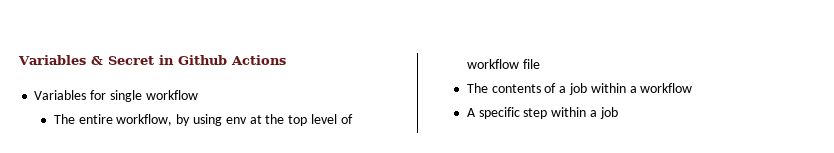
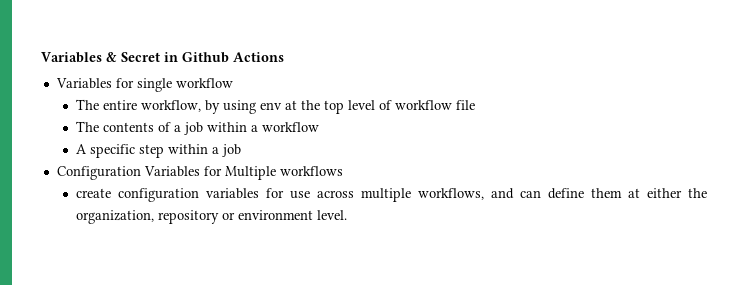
+ Configuration Variables for Multiple workflows
+ create configuration variables for use across multiple workflows, and can define them at either the organization, repository or environment level.

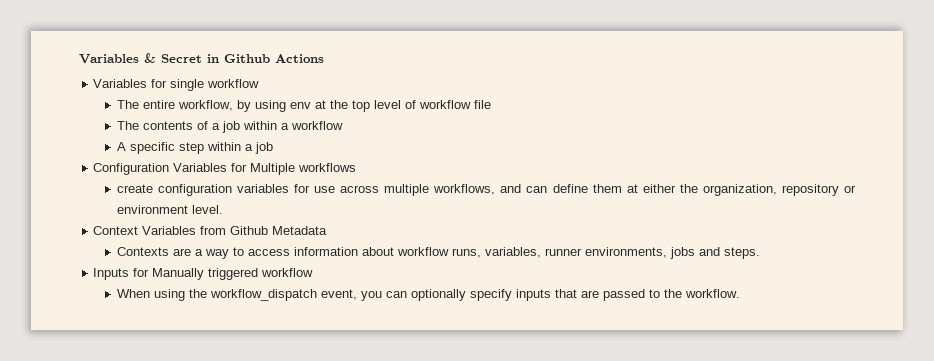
+ Context Variables from Github Metadata
+ Contexts are a way to access information about workflow runs, variables, runner environments, jobs and steps.
+ Inputs for Manually triggered workflow
+ When using the workflow_dispatch event, you can optionally specify inputs that are passed to the workflow.

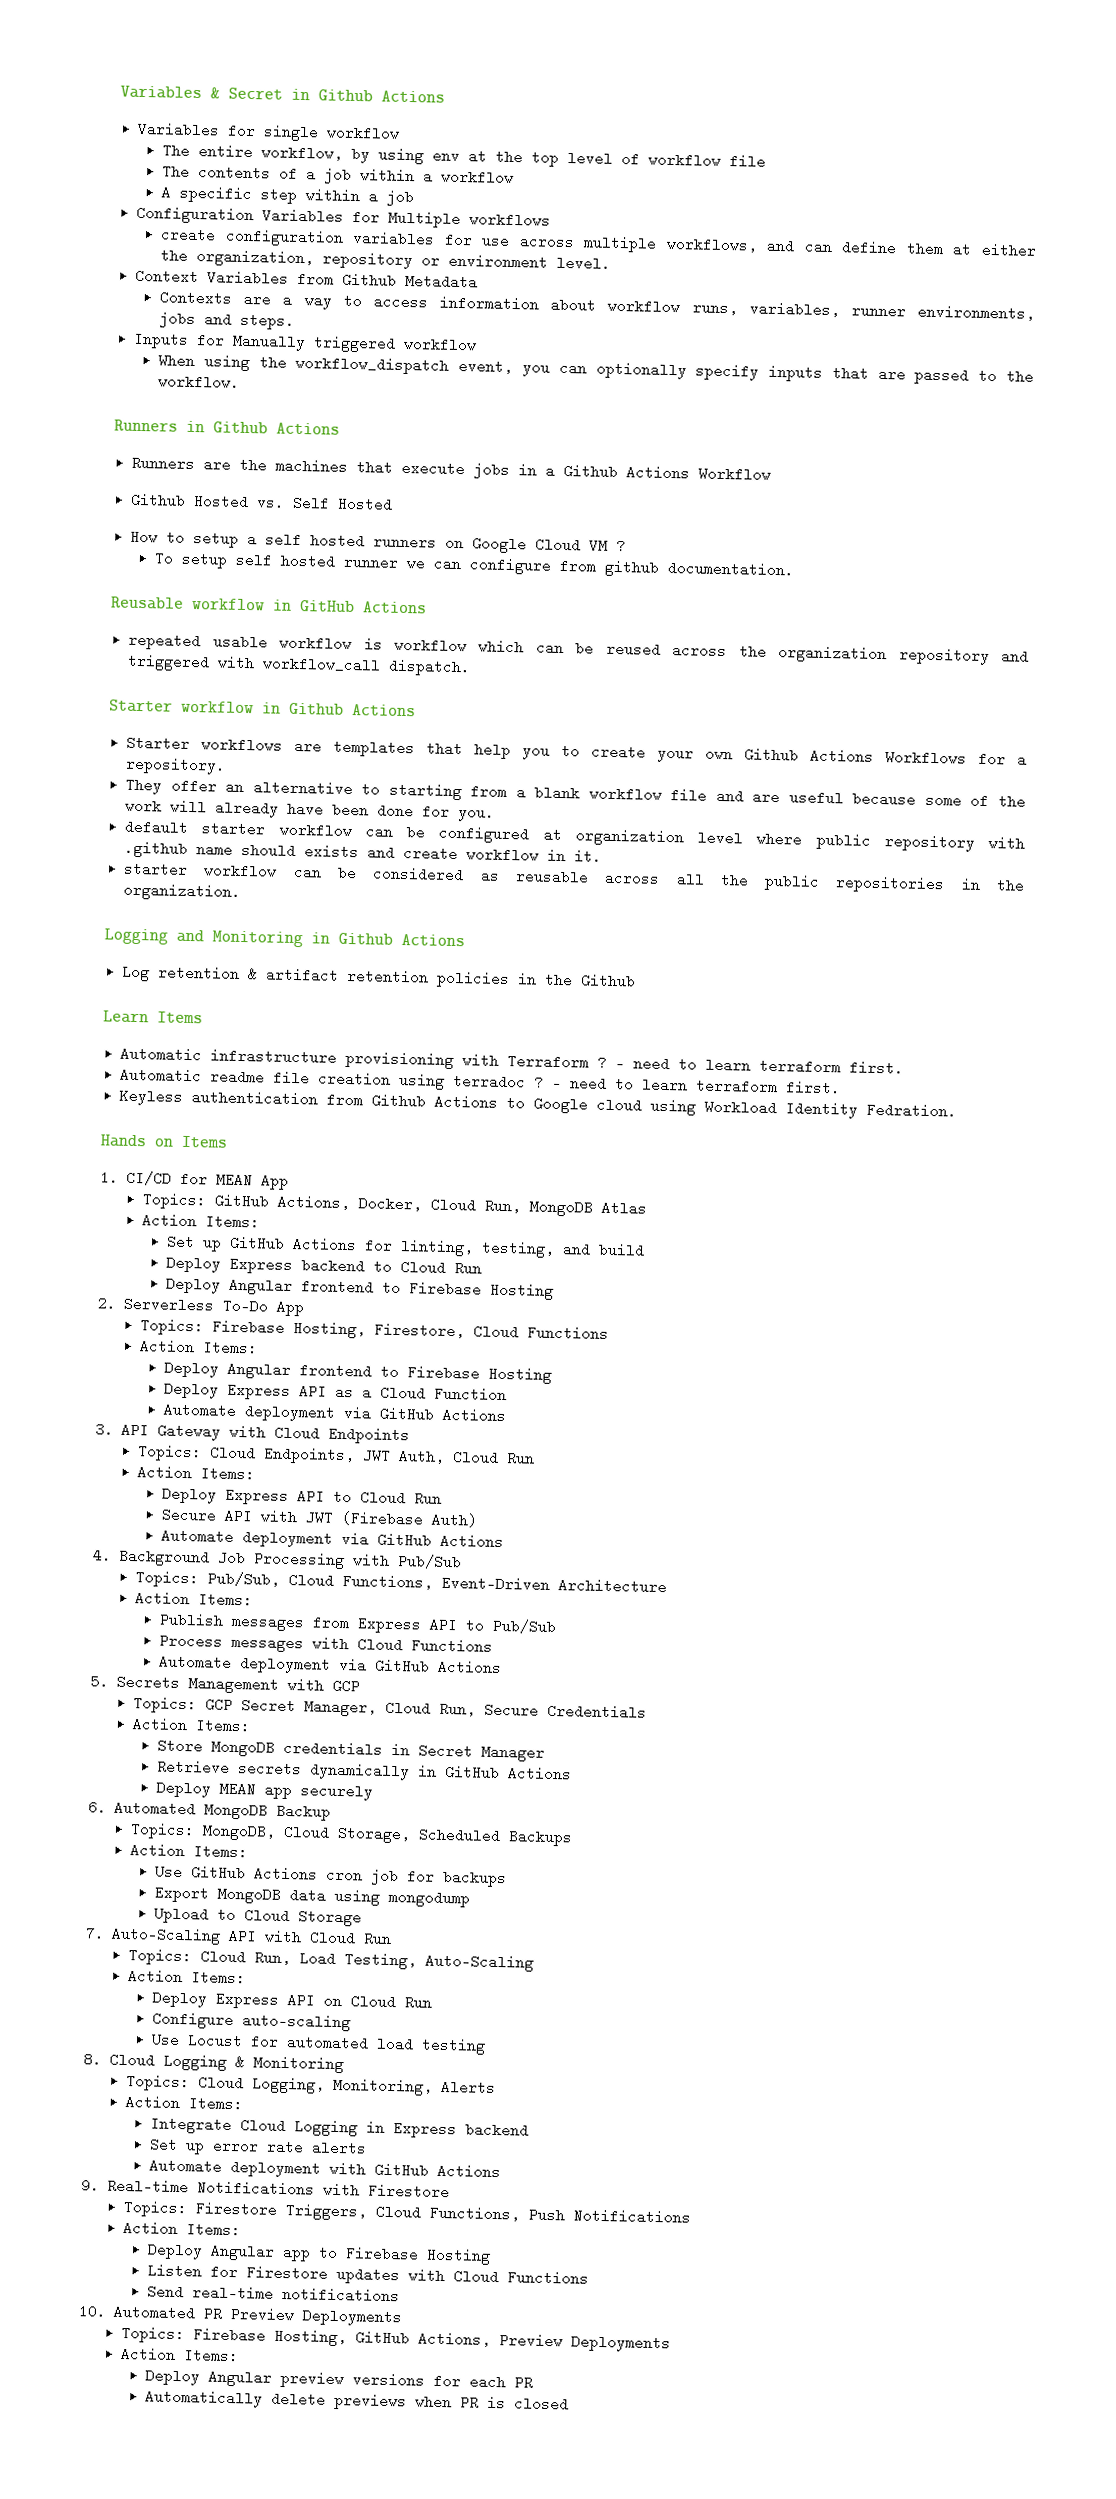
+ Runners in Github Actions
+ Runners are the machines that execute jobs in a Github Actions Workflow
+ Github Hosted vs. Self Hosted
+ How to setup a self hosted runners on Google Cloud VM ?
+ To setup self hosted runner we can configure from github documentation.
+ Reusable workflow in GitHub Actions
+ repeated usable workflow is workflow which can be reused across the organization repository and triggered with workflow_call dispatch.
+ Starter workflow in Github Actions
+ Starter workflows are templates that help you to create your own Github Actions Workflows for a repository.
+ They offer an alternative to starting from a blank workflow file and are useful because some of the work will already have been done for you.
+ default starter workflow can be configured at organization level where public repository with .github name should exists and create workflow in it.
+ starter workflow can be considered as reusable across all the public repositories in the organization.
+ Logging and Monitoring in Github Actions
+ Log retention & artifact retention policies in the Github
+ Learn Items
+ Automatic infrastructure provisioning with Terraform ? - need to learn terraform first.
+ Automatic readme file creation using terradoc ? - need to learn terraform first.
+ Keyless authentication from Github Actions to Google cloud using Workload Identity Fedration.
+ Hands on Items
+ 1. CI/CD for MEAN App
+ Topics: GitHub Actions, Docker, Cloud Run, MongoDB Atlas
+ Action Items:
+ Set up GitHub Actions for linting, testing, and build
+ Deploy Express backend to Cloud Run
+ Deploy Angular frontend to Firebase Hosting
+ 2. Serverless To-Do App
+ Topics: Firebase Hosting, Firestore, Cloud Functions
+ Action Items:
+ Deploy Angular frontend to Firebase Hosting
+ Deploy Express API as a Cloud Function
+ Automate deployment via GitHub Actions
+ 3. API Gateway with Cloud Endpoints
+ Topics: Cloud Endpoints, JWT Auth, Cloud Run
+ Action Items:
+ Deploy Express API to Cloud Run
+ Secure API with JWT (Firebase Auth)
+ Automate deployment via GitHub Actions
+ 4. Background Job Processing with Pub/Sub
+ Topics: Pub/Sub, Cloud Functions, Event-Driven Architecture
+ Action Items:
+ Publish messages from Express API to Pub/Sub
+ Process messages with Cloud Functions
+ Automate deployment via GitHub Actions
+ 5. Secrets Management with GCP
+ Topics: GCP Secret Manager, Cloud Run, Secure Credentials
+ Action Items:
+ Store MongoDB credentials in Secret Manager
+ Retrieve secrets dynamically in GitHub Actions
+ Deploy MEAN app securely
+ 6. Automated MongoDB Backup
+ Topics: MongoDB, Cloud Storage, Scheduled Backups
+ Action Items:
+ Use GitHub Actions cron job for backups
+ Export MongoDB data using mongodump
+ Upload to Cloud Storage
+ 7. Auto-Scaling API with Cloud Run
+ Topics: Cloud Run, Load Testing, Auto-Scaling
+ Action Items:
+ Deploy Express API on Cloud Run
+ Configure auto-scaling
+ Use Locust for automated load testing
+ 8. Cloud Logging & Monitoring
+ Topics: Cloud Logging, Monitoring, Alerts
+ Action Items:
+ Integrate Cloud Logging in Express backend
+ Set up error rate alerts
+ Automate deployment with GitHub Actions
+ 9. Real-time Notifications with Firestore
+ Topics: Firestore Triggers, Cloud Functions, Push Notifications
+ Action Items:
+ Deploy Angular app to Firebase Hosting
+ Listen for Firestore updates with Cloud Functions
+ Send real-time notifications
+ 10. Automated PR Preview Deployments
+ Topics: Firebase Hosting, GitHub Actions, Preview Deployments
+ Action Items:
+ Deploy Angular preview versions for each PR
+ Automatically delete previews when PR is closed

